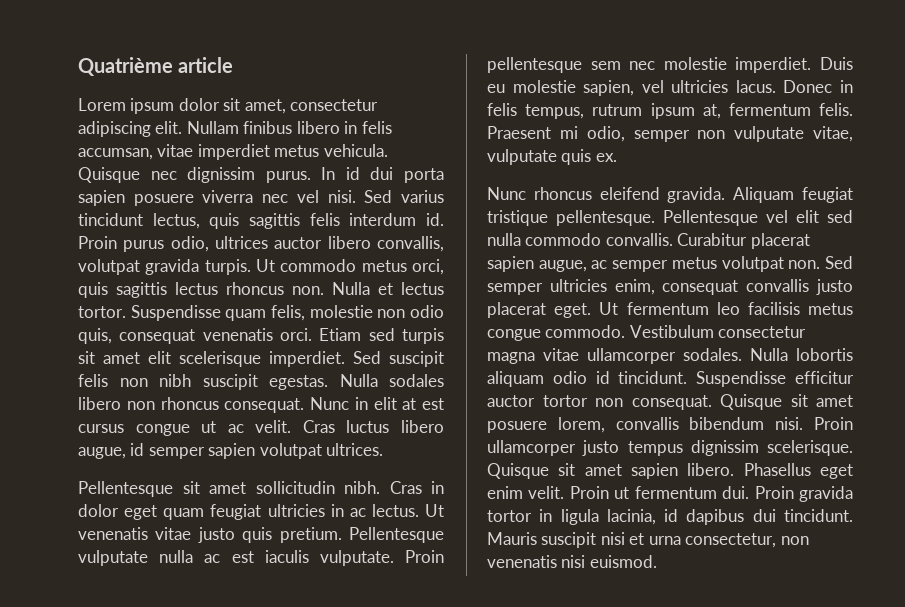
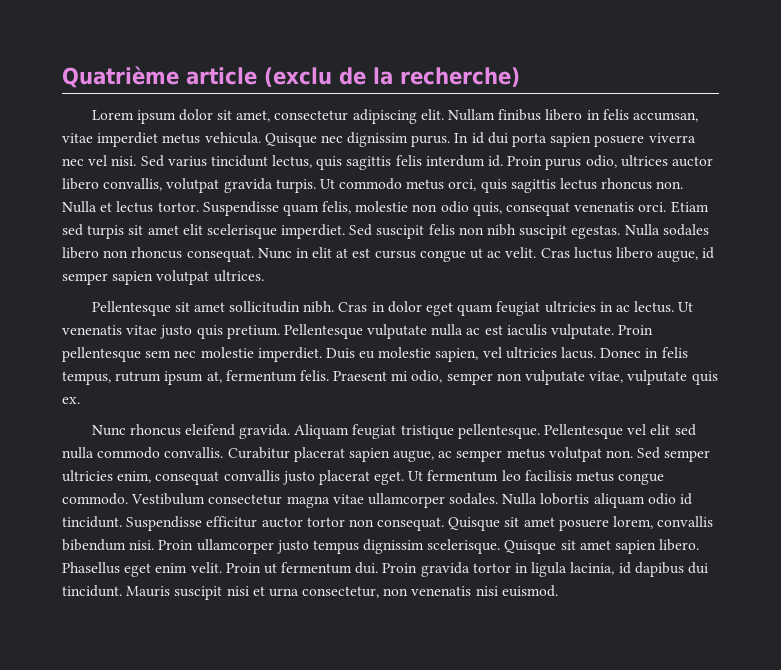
- Quatrième article
+ Quatrième article (exclu de la recherche)

